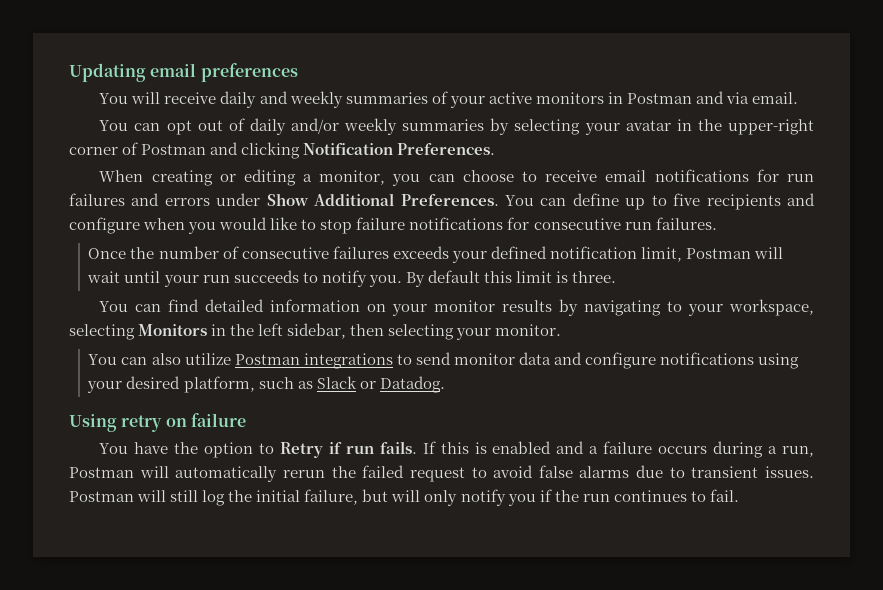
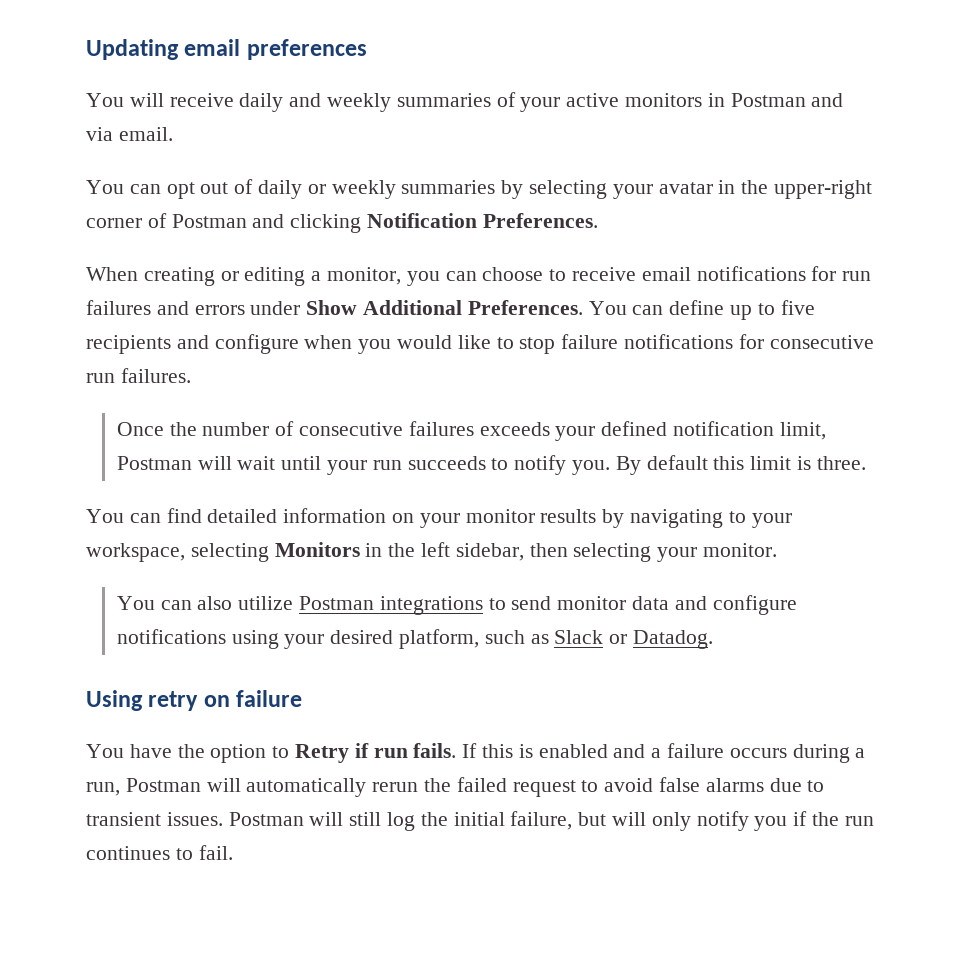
- You can opt out of daily and/or weekly summaries by selecting your avatar in the upper-right corner of Postman and clicking Notification Preferences.
+ You can opt out of daily or weekly summaries by selecting your avatar in the upper-right corner of Postman and clicking Notification Preferences.

